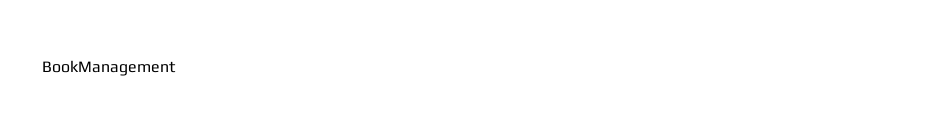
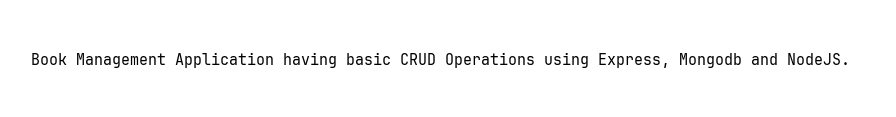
- BookManagement
+ Book Management Application having basic CRUD Operations using Express, Mongodb and NodeJS.

